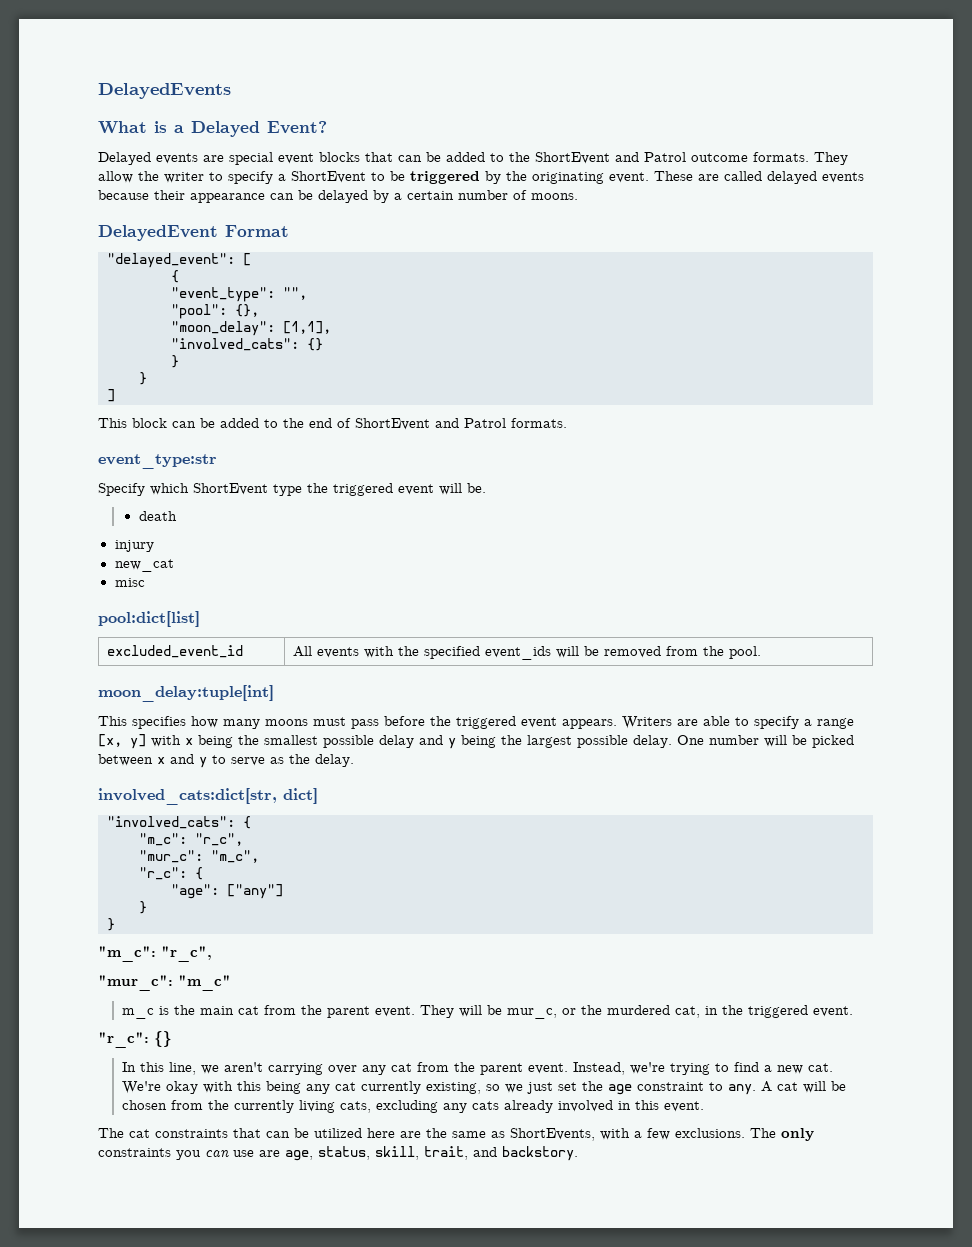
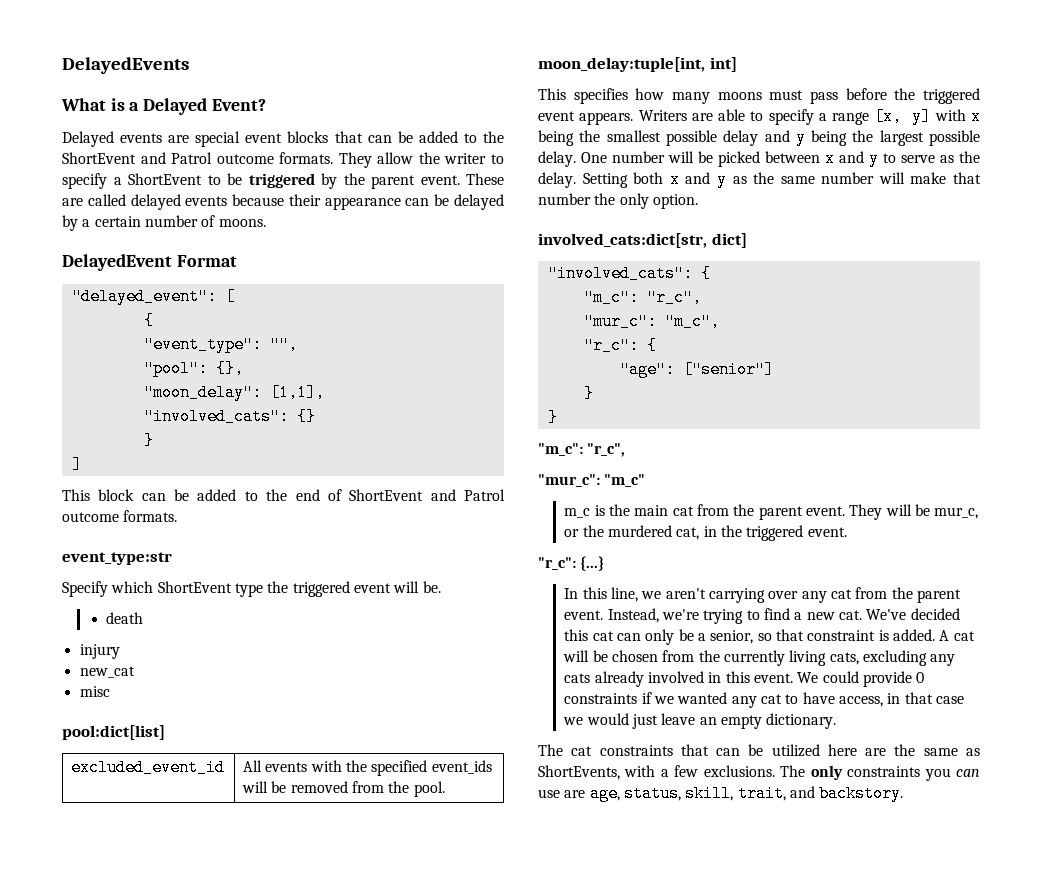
- They allow the writer to specify a ShortEvent to be triggered by the originating event.
+ They allow the writer to specify a ShortEvent to be triggered by the parent event.
  "involved_cats": {}
- }
- This block can be added to the end of ShortEvent and Patrol formats.
+ This block can be added to the end of ShortEvent and Patrol outcome formats.
- moon_delay:tuple[int]
+ moon_delay:tuple[int, int]
+ Setting both x and y as the same number will make that number the only option.
- "age": ["any"]
+ "age": ["senior"]
- "r_c": {}
+ "r_c": {...}
- We're okay with this being any cat currently existing, so we just set the age constraint to any.
+ We've decided this cat can only be a senior, so that constraint is added.
+ We could provide 0 constraints if we wanted any cat to have access, in that case we would just leave an empty dictionary.

